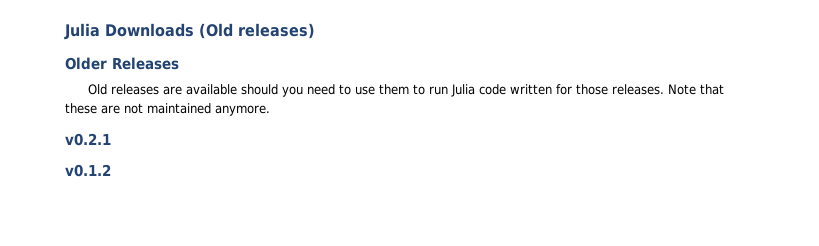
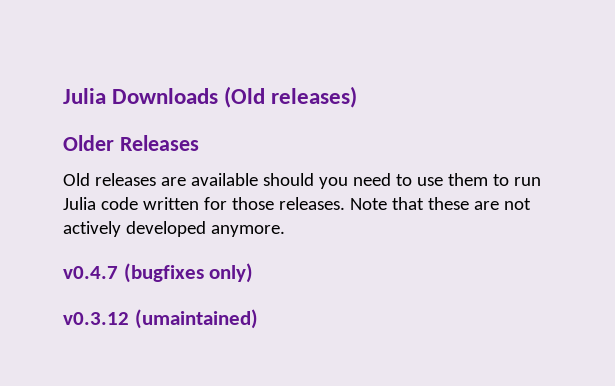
- Note that these are not maintained anymore.
+ Note that these are not actively developed anymore.
- v0.2.1
- v0.1.2
+ v0.4.7 (bugfixes only)
+ v0.3.12 (umaintained)

